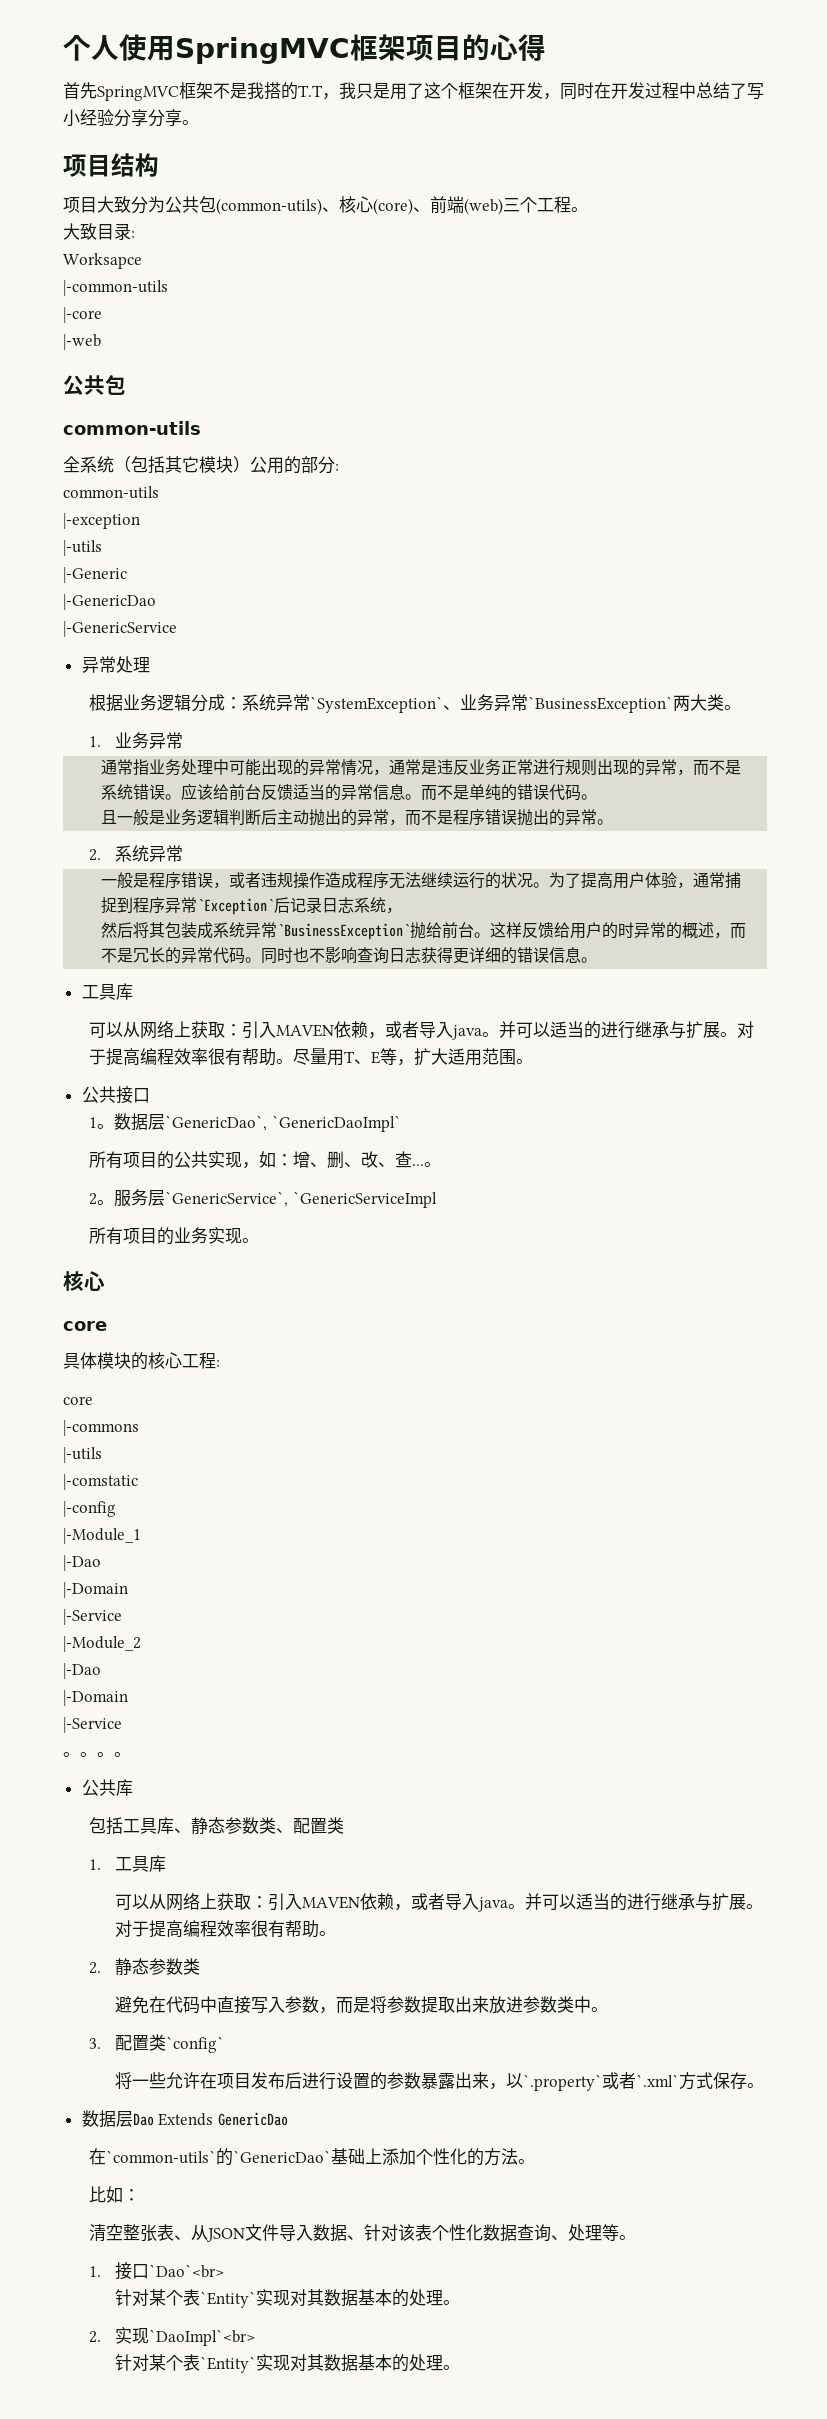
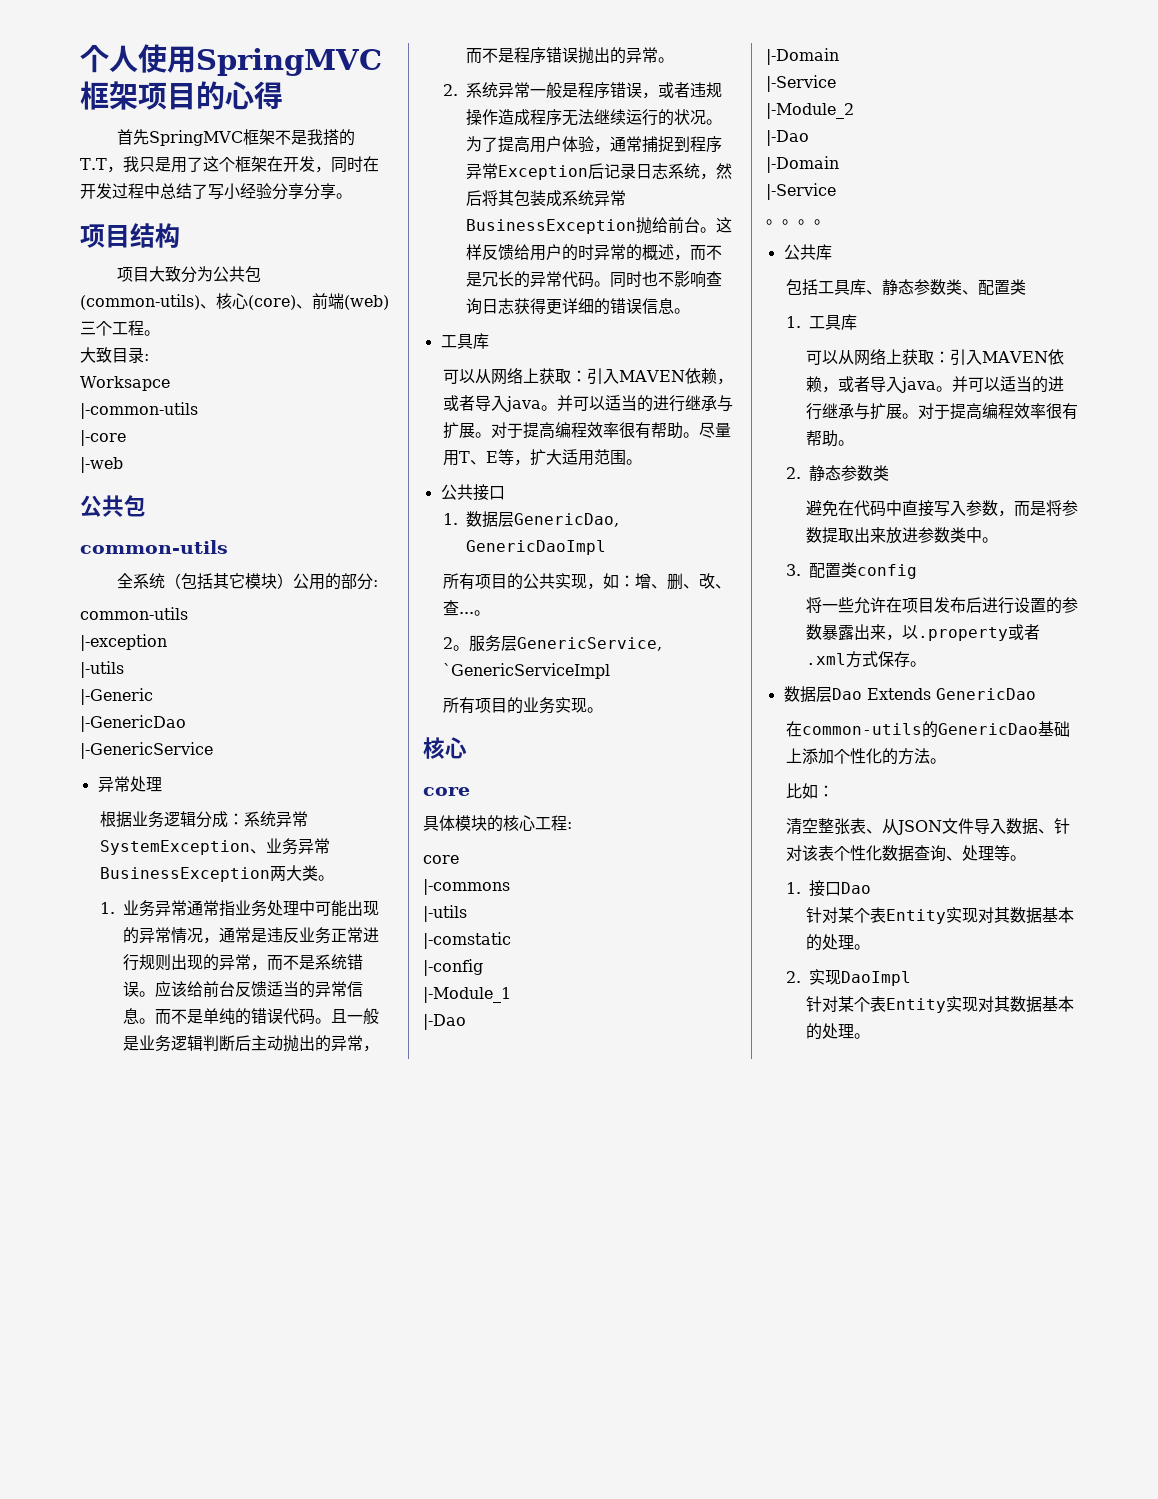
- 根据业务逻辑分成：系统异常`SystemException`、业务异常`BusinessException`两大类。
+ 根据业务逻辑分成：系统异常SystemException、业务异常BusinessException两大类。
- 1.业务异常
- 通常指业务处理中可能出现的异常情况，通常是违反业务正常进行规则出现的异常，而不是系统错误。
+ 1.业务异常通常指业务处理中可能出现的异常情况，通常是违反业务正常进行规则出现的异常，而不是系统错误。
- 而不是单纯的错误代码。
- 且一般是业务逻辑判断后主动抛出的异常，而不是程序错误抛出的异常。
+ 而不是单纯的错误代码。且一般是业务逻辑判断后主动抛出的异常，而不是程序错误抛出的异常。
- 2.系统异常
- 一般是程序错误，或者违规操作造成程序无法继续运行的状况。
+ 2.系统异常一般是程序错误，或者违规操作造成程序无法继续运行的状况。
- 为了提高用户体验，通常捕捉到程序异常`Exception`后记录日志系统，
- 然后将其包装成系统异常`BusinessException`抛给前台。
+ 为了提高用户体验，通常捕捉到程序异常Exception后记录日志系统，然后将其包装成系统异常BusinessException抛给前台。
- 1。数据层`GenericDao`, `GenericDaoImpl`
+ 1.数据层GenericDao, GenericDaoImpl
- 服务层`GenericService`, `GenericServiceImpl
+ 服务层GenericService, `GenericServiceImpl
- 3.配置类`config`
+ 3.配置类config
- 将一些允许在项目发布后进行设置的参数暴露出来，以`.property`或者`.xml`方式保存。
+ 将一些允许在项目发布后进行设置的参数暴露出来，以.property或者.xml方式保存。
- 在`common-utils`的`GenericDao`基础上添加个性化的方法。
+ 在common-utils的GenericDao基础上添加个性化的方法。
- 1.接口`Dao`<br>
- 针对某个表`Entity`实现对其数据基本的处理。
+ 1.接口Dao
+ 针对某个表Entity实现对其数据基本的处理。
- 2.实现`DaoImpl`<br>
- 针对某个表`Entity`实现对其数据基本的处理。
+ 2.实现DaoImpl
+ 针对某个表Entity实现对其数据基本的处理。

